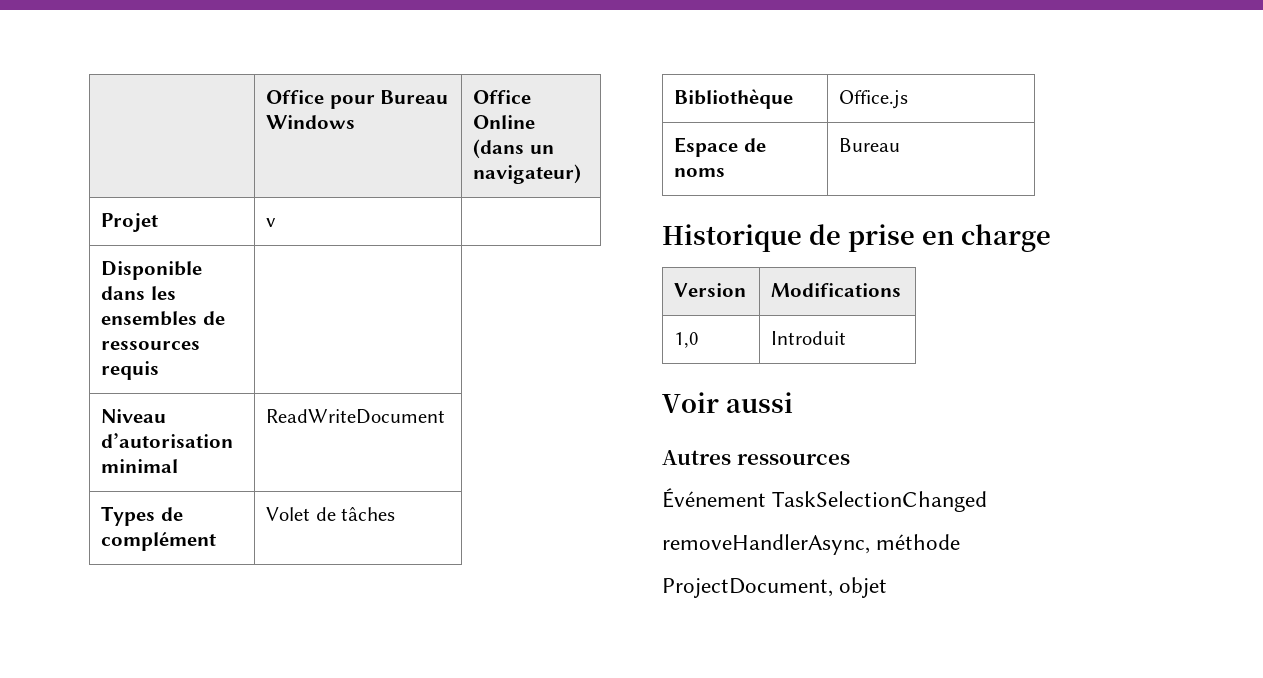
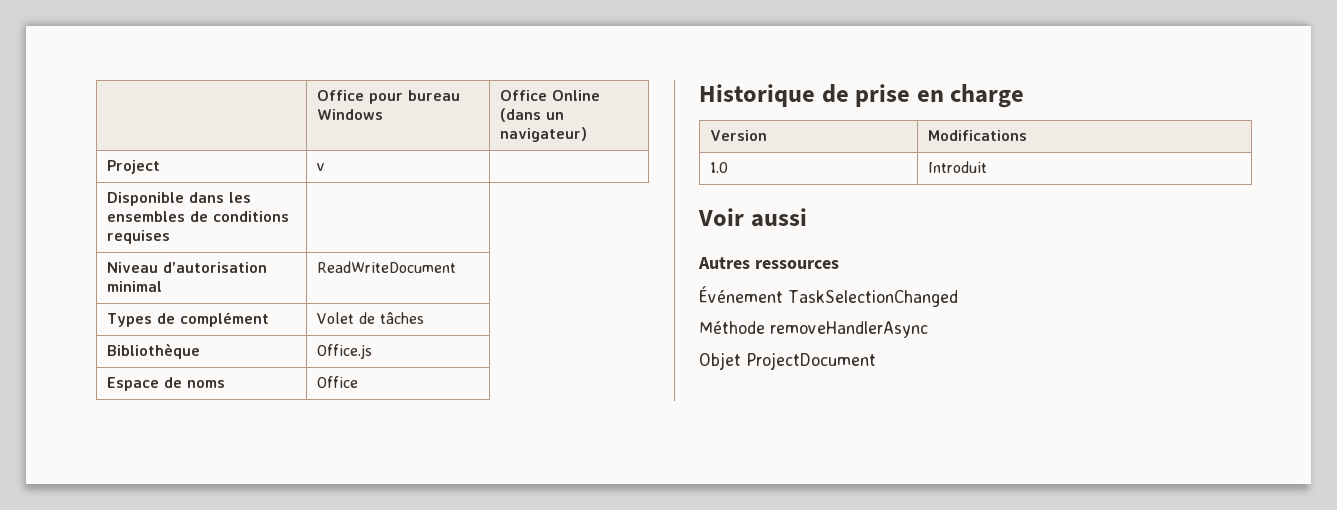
- | Office pour Bureau Windows | Office Online (dans un navigateur)
+ | Office pour bureau Windows | Office Online (dans un navigateur)
- Projet | v |
+ Project | v |
- Disponible dans les ensembles de ressources requis |
+ Disponible dans les ensembles de conditions requises |
- Espace de noms | Bureau
+ Espace de noms | Office
- 1,0 | Introduit
+ 1.0 | Introduit
- removeHandlerAsync, méthode
- ProjectDocument, objet
+ Méthode removeHandlerAsync
+ Objet ProjectDocument

